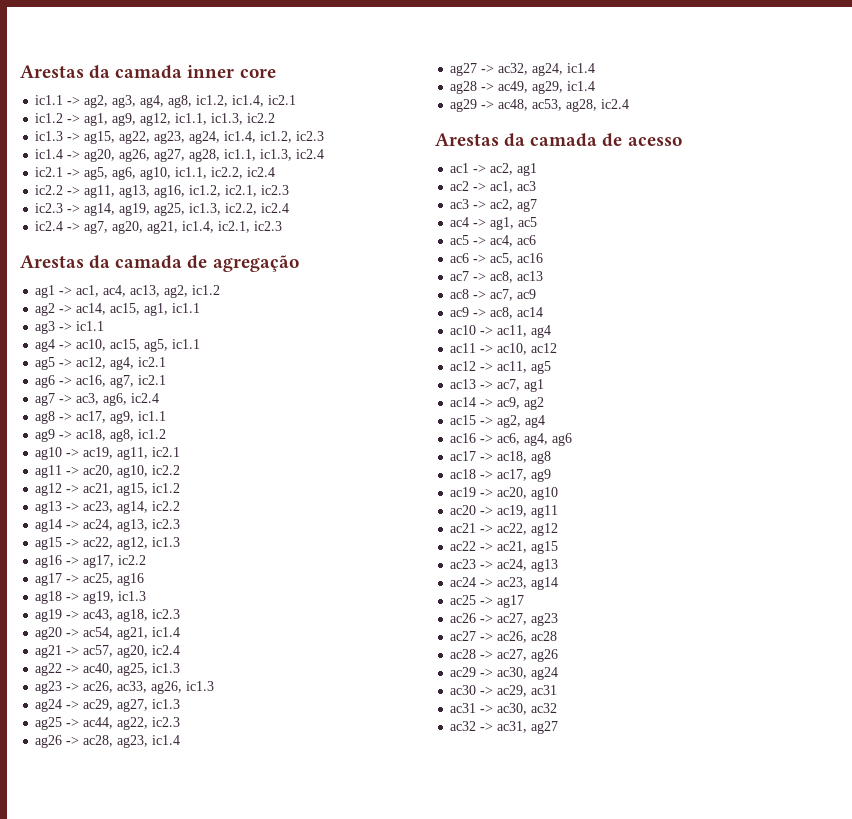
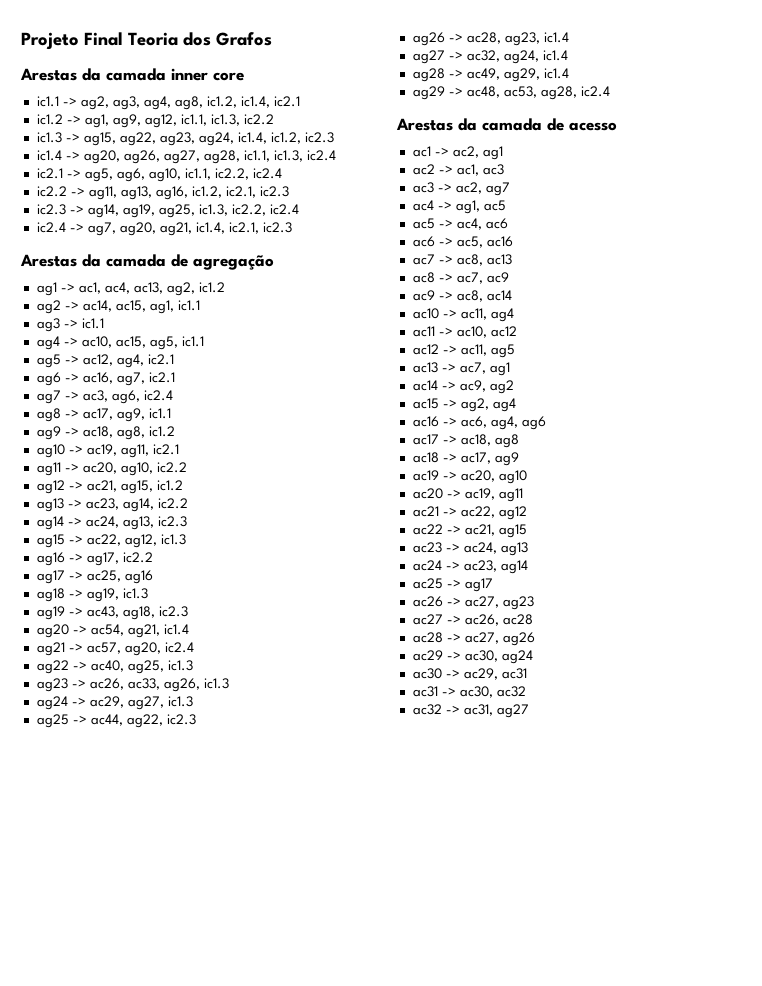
+ Projeto Final Teoria dos Grafos

